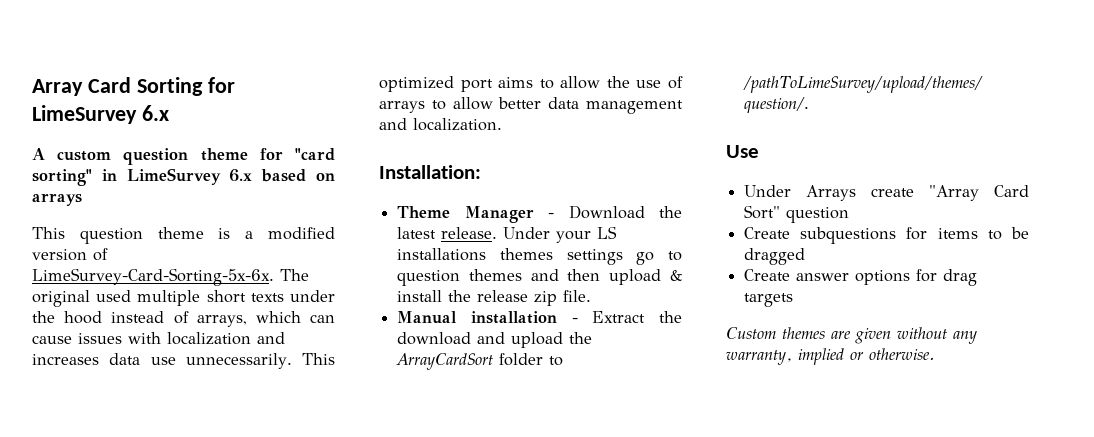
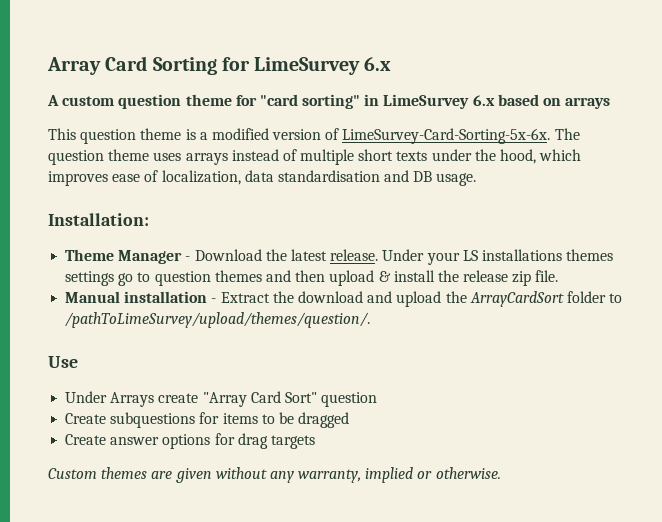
- The original used multiple short texts under the hood instead of arrays, which can cause issues with localization and increases data use unnecessarily. This optimized port aims to allow the use of arrays to allow better data management and localization.
+ The question theme uses arrays instead of multiple short texts under the hood, which improves ease of localization, data standardisation and DB usage.

